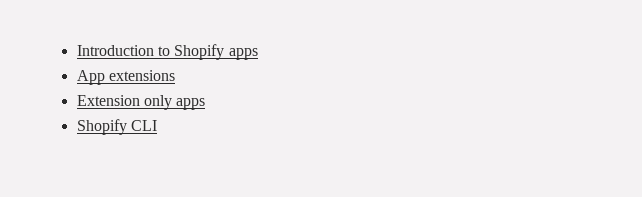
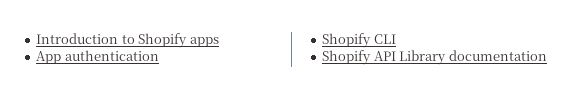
- App extensions
- Extension only apps
+ App authentication
  Shopify CLI
+ Shopify API Library documentation

